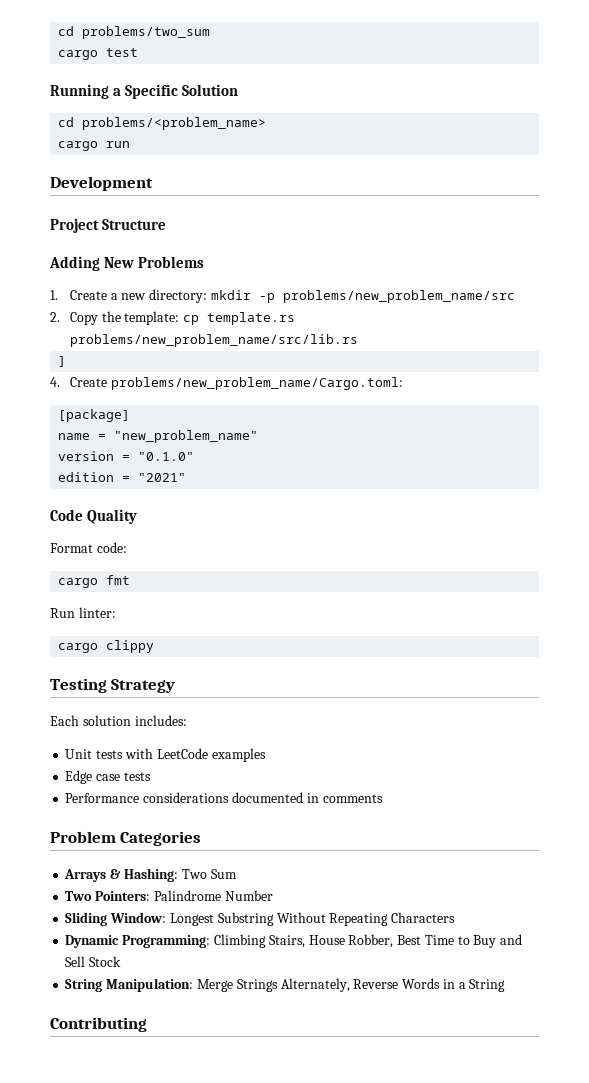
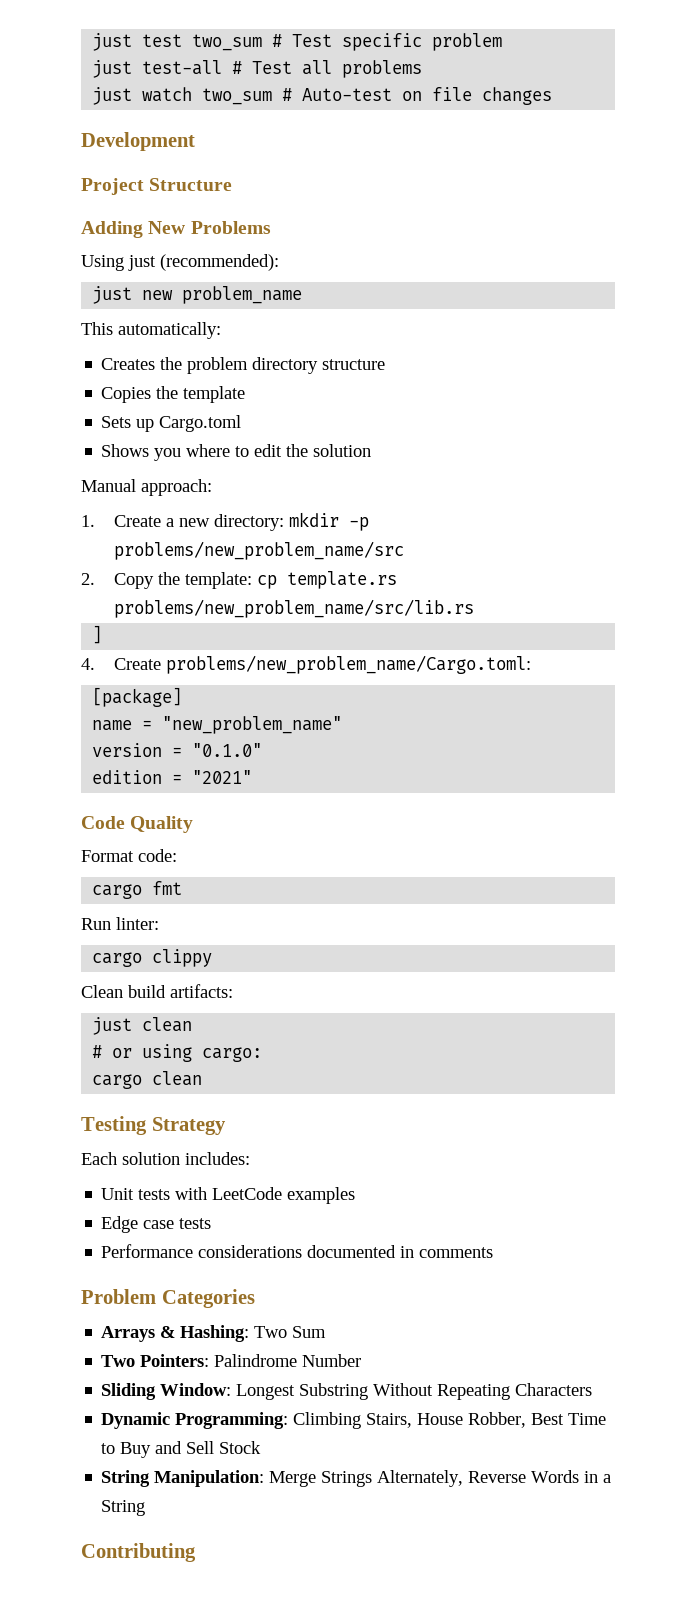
- cd problems/two_sum
- cargo test
- Running a Specific Solution
- cd problems/<problem_name>
- cargo run
+ just test two_sum # Test specific problem
+ just test-all # Test all problems
+ just watch two_sum # Auto-test on file changes
+ Using just (recommended):
+ just new problem_name
+ This automatically:
+ Creates the problem directory structure
+ Copies the template
+ Sets up Cargo.toml
+ Shows you where to edit the solution
+ Manual approach:
+ Clean build artifacts:
+ just clean
+ # or using cargo:
+ cargo clean

